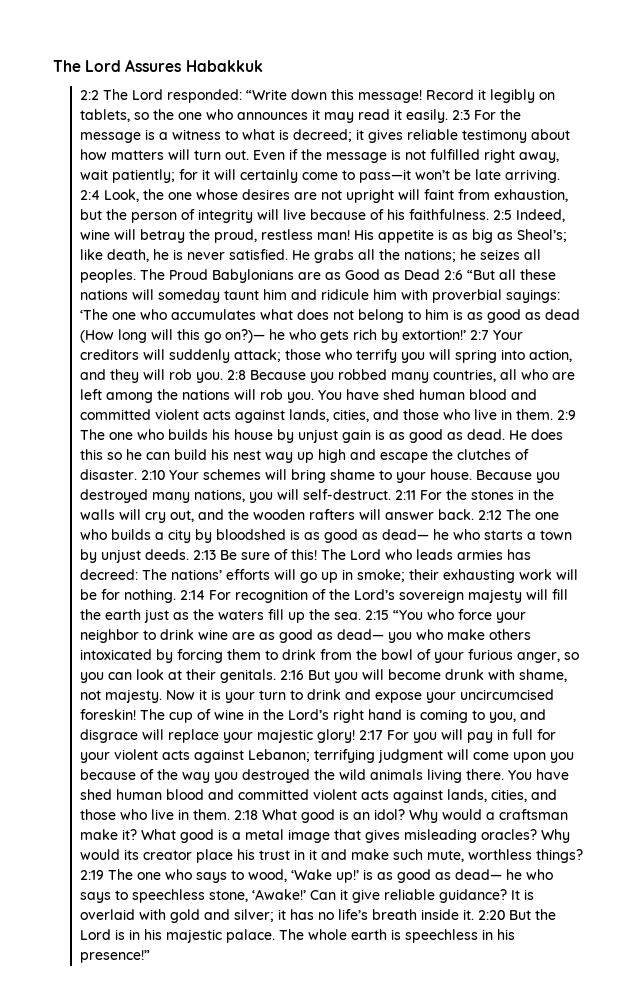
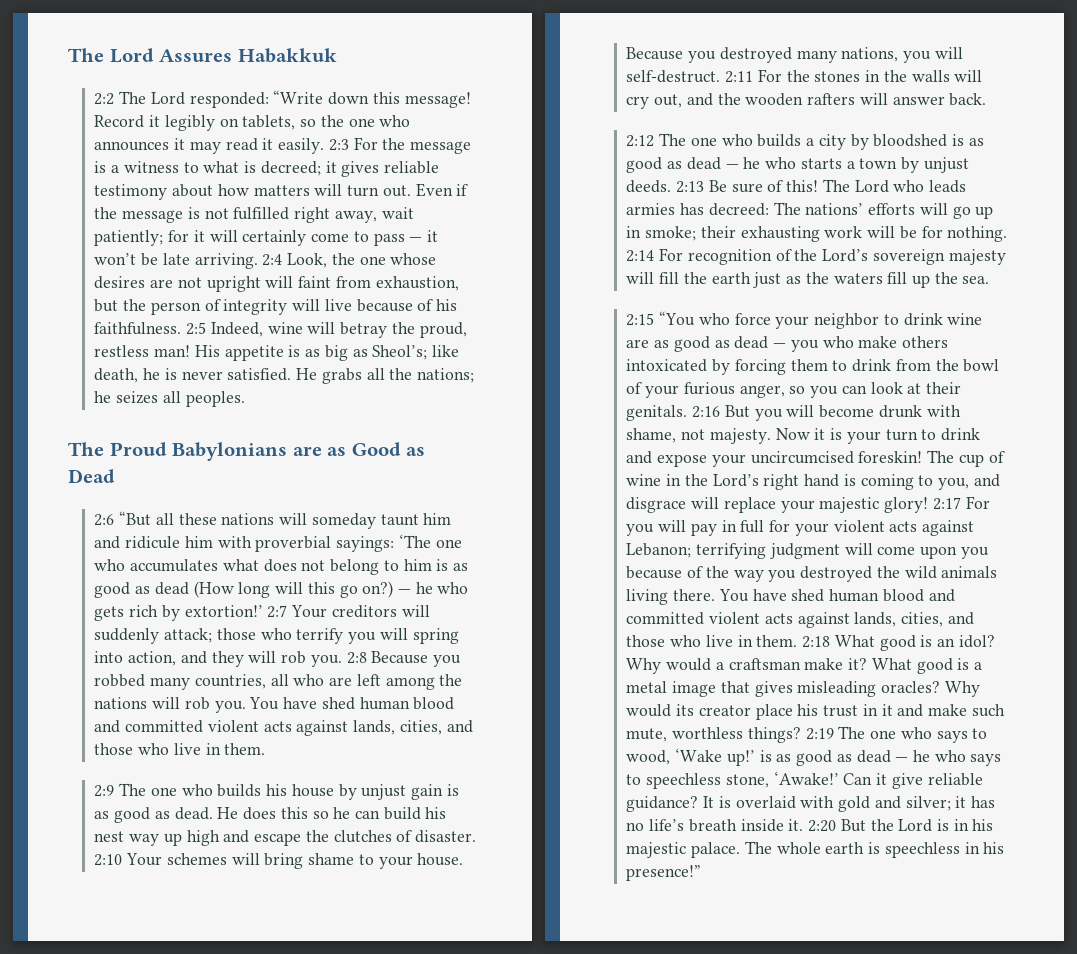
- Even if the message is not fulfilled right away, wait patiently; for it will certainly come to pass—it won’t be late arriving.
+ Even if the message is not fulfilled right away, wait patiently; for it will certainly come to pass — it won’t be late arriving.
- He grabs all the nations; he seizes all peoples. The Proud Babylonians are as Good as Dead 2:6 “But all these nations will someday taunt him and ridicule him with proverbial sayings: ‘The one who accumulates what does not belong to him is as good as dead (How long will this go on?)— he who gets rich by extortion!’
+ He grabs all the nations; he seizes all peoples.
+ The Proud Babylonians are as Good as Dead
+ 2:6 “But all these nations will someday taunt him and ridicule him with proverbial sayings: ‘The one who accumulates what does not belong to him is as good as dead (How long will this go on?) — he who gets rich by extortion!’
- 2:8 Because you robbed many countries, all who are left among the nations will rob you. You have shed human blood and committed violent acts against lands, cities, and those who live in them. 2:9 The one who builds his house by unjust gain is as good as dead.
+ 2:8 Because you robbed many countries, all who are left among the nations will rob you. You have shed human blood and committed violent acts against lands, cities, and those who live in them.
+ 2:9 The one who builds his house by unjust gain is as good as dead.
- 2:11 For the stones in the walls will cry out, and the wooden rafters will answer back. 2:12 The one who builds a city by bloodshed is as good as dead— he who starts a town by unjust deeds.
+ 2:11 For the stones in the walls will cry out, and the wooden rafters will answer back.
+ 2:12 The one who builds a city by bloodshed is as good as dead — he who starts a town by unjust deeds.
- 2:14 For recognition of the Lord’s sovereign majesty will fill the earth just as the waters fill up the sea. 2:15 “You who force your neighbor to drink wine are as good as dead— you who make others intoxicated by forcing them to drink from the bowl of your furious anger, so you can look at their genitals.
+ 2:14 For recognition of the Lord’s sovereign majesty will fill the earth just as the waters fill up the sea.
+ 2:15 “You who force your neighbor to drink wine are as good as dead — you who make others intoxicated by forcing them to drink from the bowl of your furious anger, so you can look at their genitals.
- 2:19 The one who says to wood, ‘Wake up!’ is as good as dead— he who says to speechless stone, ‘Awake!’
+ 2:19 The one who says to wood, ‘Wake up!’ is as good as dead — he who says to speechless stone, ‘Awake!’

